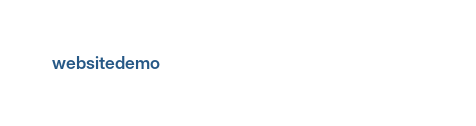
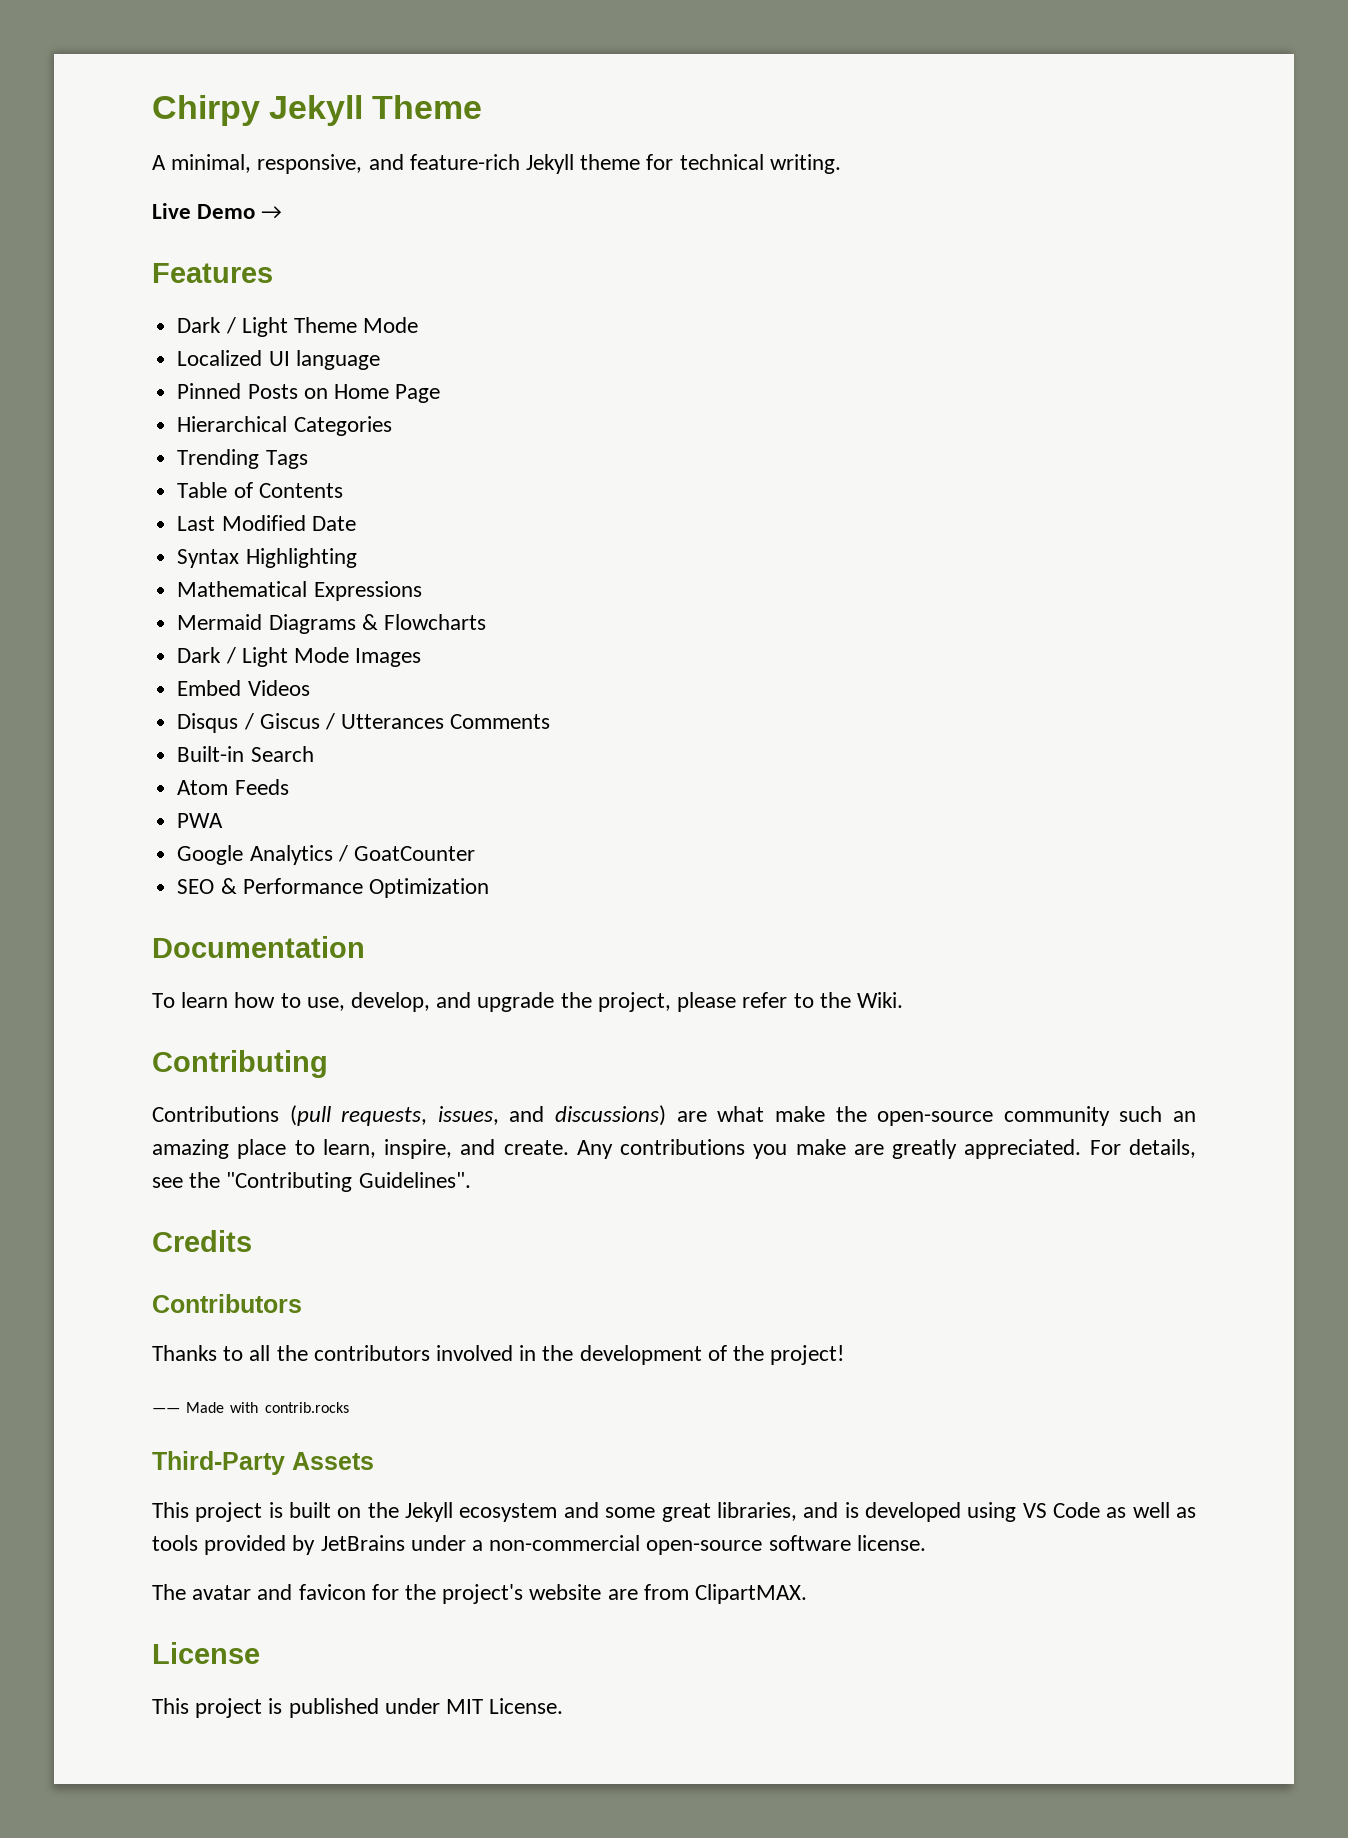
- websitedemo
+ Chirpy Jekyll Theme
+ A minimal, responsive, and feature-rich Jekyll theme for technical writing.
+ Live Demo →
+ Features
+ Dark / Light Theme Mode
+ Localized UI language
+ Pinned Posts on Home Page
+ Hierarchical Categories
+ Trending Tags
+ Table of Contents
+ Last Modified Date
+ Syntax Highlighting
+ Mathematical Expressions
+ Mermaid Diagrams & Flowcharts
+ Dark / Light Mode Images
+ Embed Videos
+ Disqus / Giscus / Utterances Comments
+ Built-in Search
+ Atom Feeds
+ PWA
+ Google Analytics / GoatCounter
+ SEO & Performance Optimization
+ Documentation
+ To learn how to use, develop, and upgrade the project, please refer to the Wiki.
+ Contributing
+ Contributions (pull requests, issues, and discussions) are what make the open-source community such an amazing place to learn, inspire, and create. Any contributions you make are greatly appreciated. For details, see the "Contributing Guidelines".
+ Credits
+ Contributors
+ Thanks to all the contributors involved in the development of the project!
+ —— Made with contrib.rocks
+ Third-Party Assets
+ This project is built on the Jekyll ecosystem and some great libraries, and is developed using VS Code as well as tools provided by JetBrains under a non-commercial open-source software license.
+ The avatar and favicon for the project's website are from ClipartMAX.
+ License
+ This project is published under MIT License.

